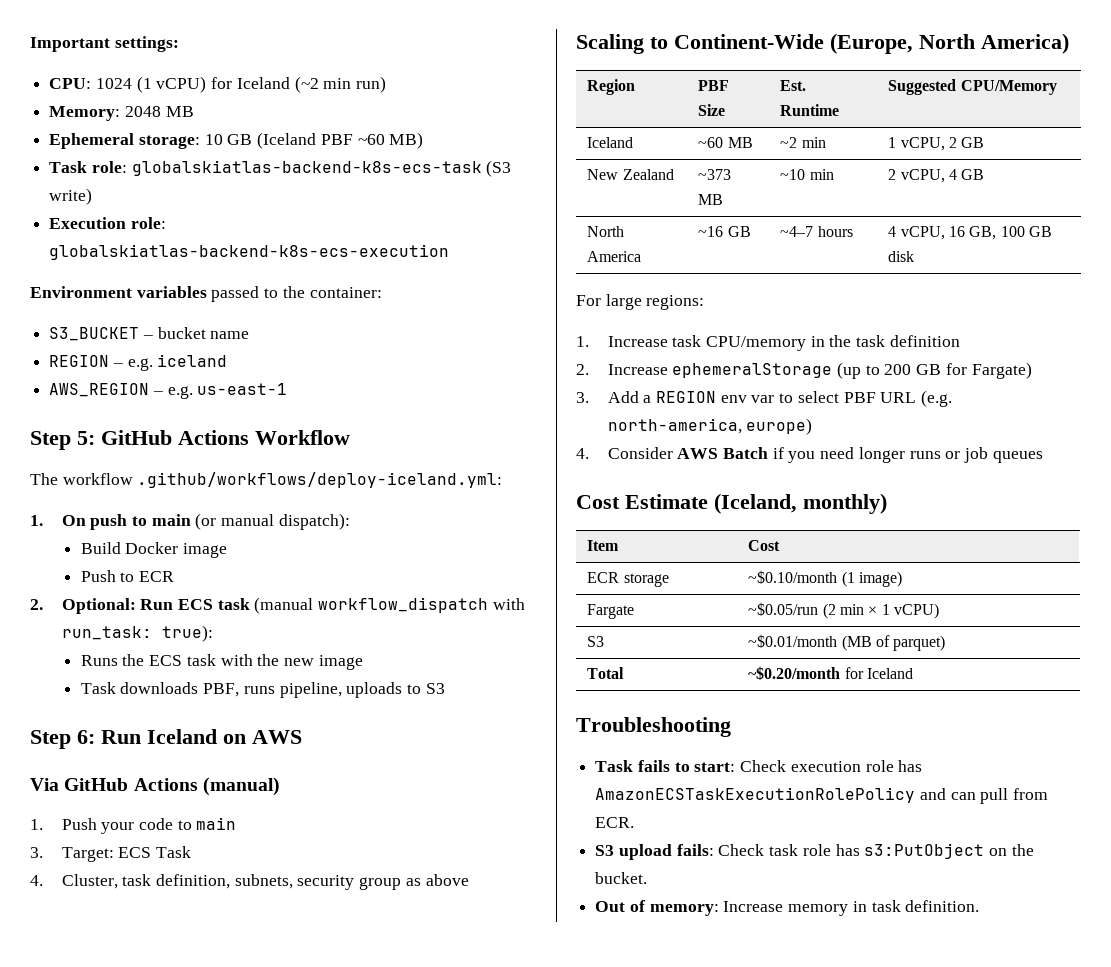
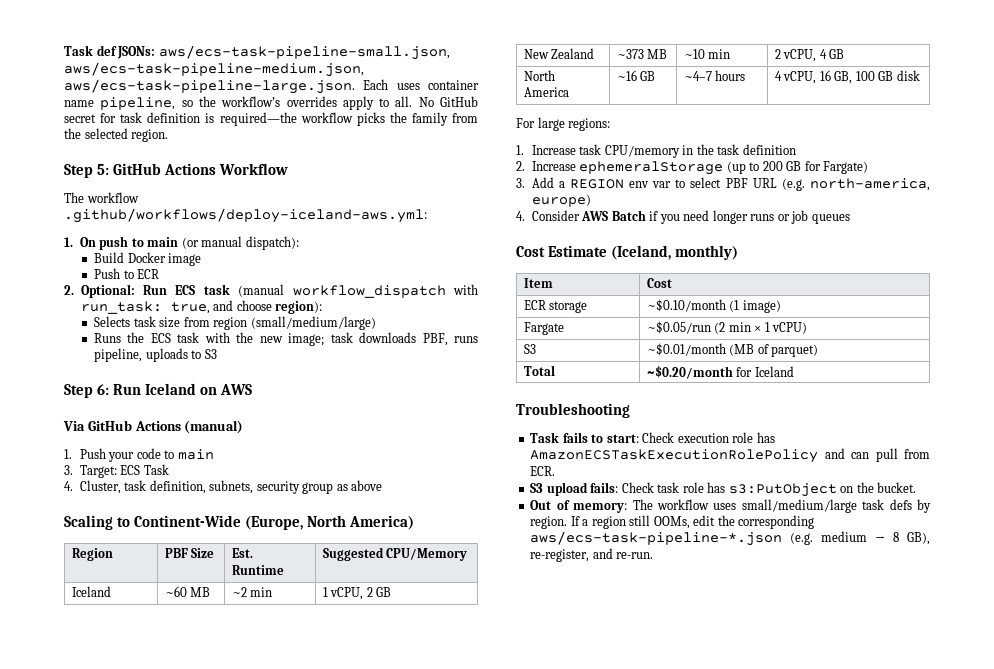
- Important settings:
- CPU: 1024 (1 vCPU) for Iceland (~2 min run)
- Memory: 2048 MB
- Ephemeral storage: 10 GB (Iceland PBF ~60 MB)
- Task role: globalskiatlas-backend-k8s-ecs-task (S3 write)
- Execution role: globalskiatlas-backend-k8s-ecs-execution
- Environment variables passed to the container:
- S3_BUCKET – bucket name
- REGION – e.g. iceland
- AWS_REGION – e.g. us-east-1
+ Task def JSONs: aws/ecs-task-pipeline-small.json, aws/ecs-task-pipeline-medium.json, aws/ecs-task-pipeline-large.json. Each uses container name pipeline, so the workflow’s overrides apply to all. No GitHub secret for task definition is required—the workflow picks the family from the selected region.
- The workflow .github/workflows/deploy-iceland.yml:
+ The workflow .github/workflows/deploy-iceland-aws.yml:
- 2. Optional: Run ECS task (manual workflow_dispatch with run_task: true):
+ 2. Optional: Run ECS task (manual workflow_dispatch with run_task: true, and choose region):
+ Selects task size from region (small/medium/large)
- Runs the ECS task with the new image
- Task downloads PBF, runs pipeline, uploads to S3
+ Runs the ECS task with the new image; task downloads PBF, runs pipeline, uploads to S3
- Out of memory: Increase memory in task definition.
+ Out of memory: The workflow uses small/medium/large task defs by region. If a region still OOMs, edit the corresponding aws/ecs-task-pipeline-*.json (e.g. medium → 8 GB), re-register, and re-run.

